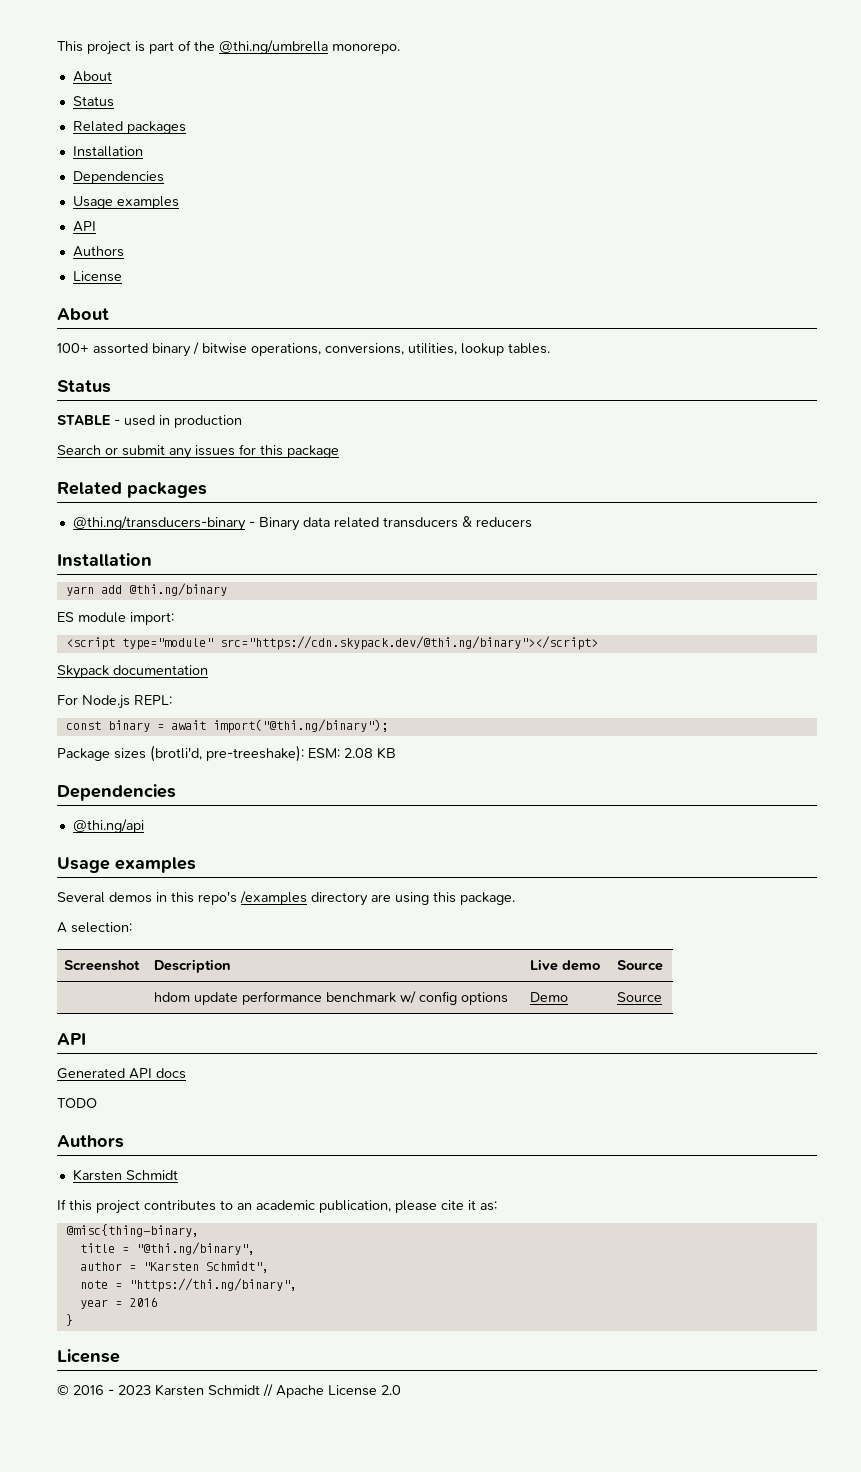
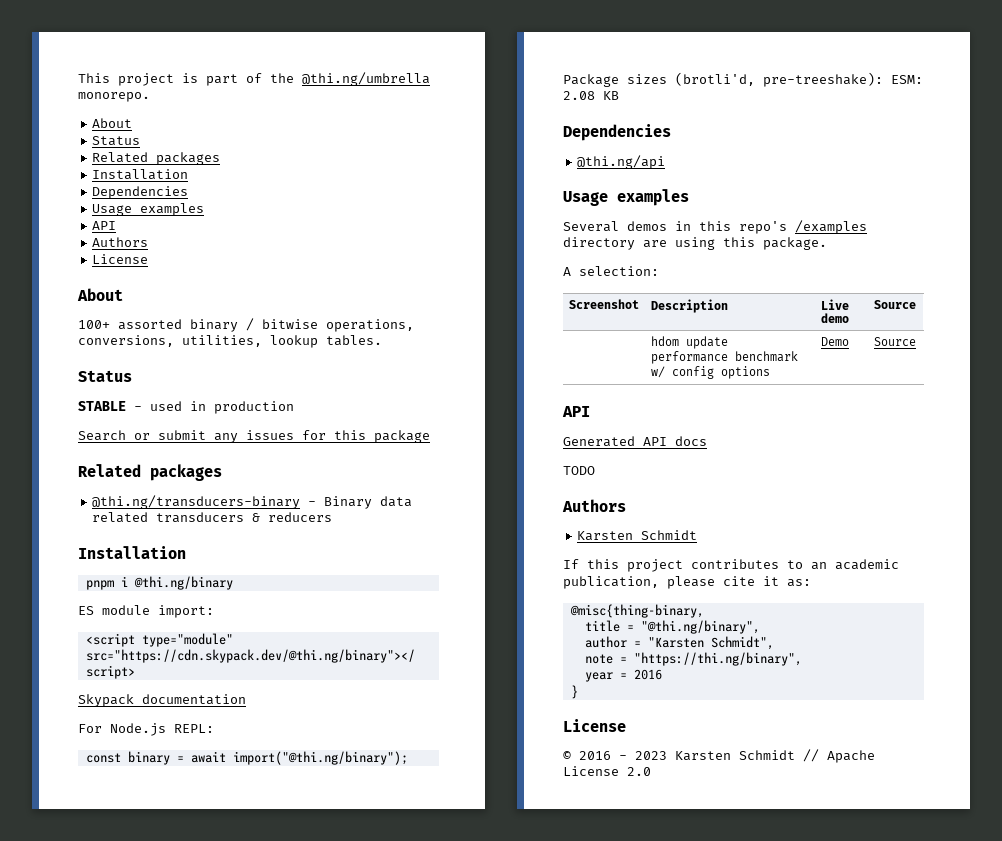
- yarn add @thi.ng/binary
+ pnpm i @thi.ng/binary

